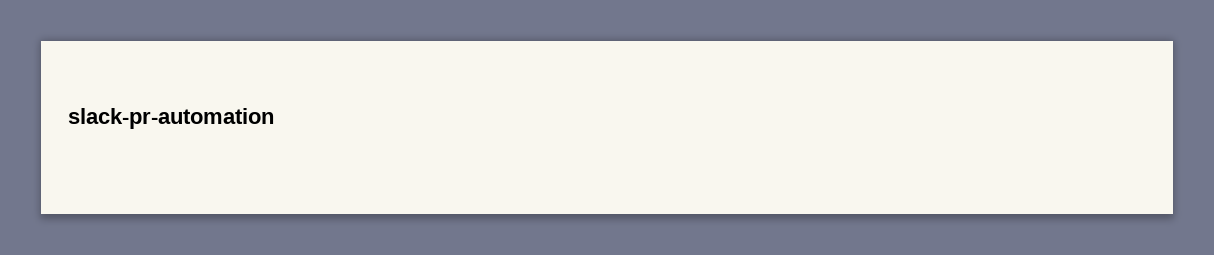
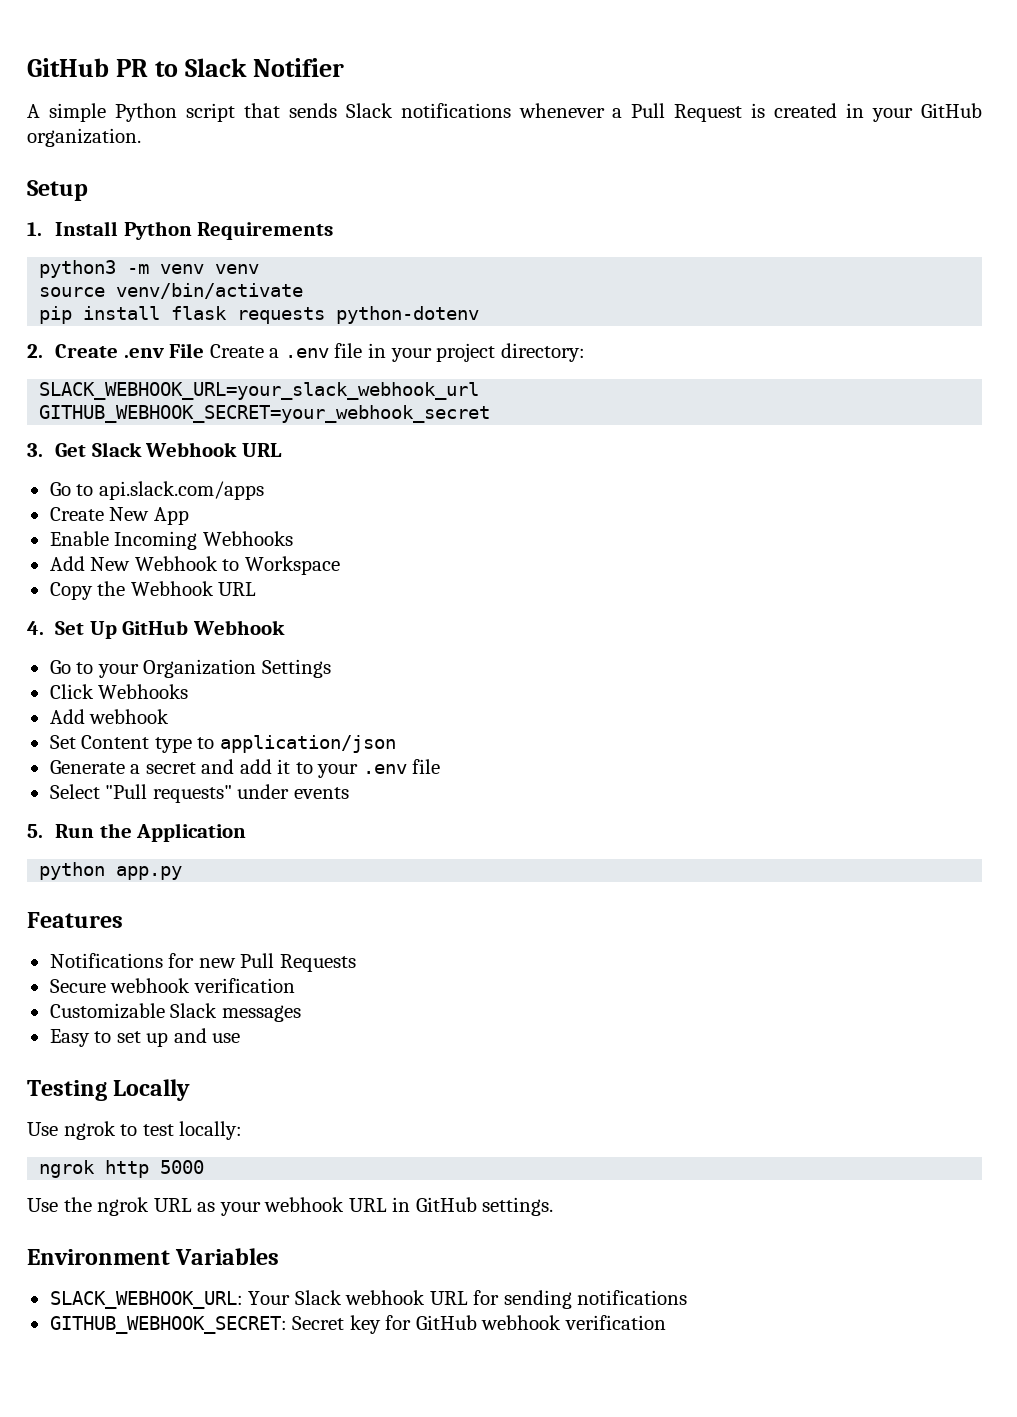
- slack-pr-automation
+ GitHub PR to Slack Notifier
+ A simple Python script that sends Slack notifications whenever a Pull Request is created in your GitHub organization.
+ Setup
+ 1. Install Python Requirements
+ python3 -m venv venv
+ source venv/bin/activate
+ pip install flask requests python-dotenv
+ 2. Create .env File Create a .env file in your project directory:
+ SLACK_WEBHOOK_URL=your_slack_webhook_url
+ GITHUB_WEBHOOK_SECRET=your_webhook_secret
+ 3. Get Slack Webhook URL
+ Go to api.slack.com/apps
+ Create New App
+ Enable Incoming Webhooks
+ Add New Webhook to Workspace
+ Copy the Webhook URL
+ 4. Set Up GitHub Webhook
+ Go to your Organization Settings
+ Click Webhooks
+ Add webhook
+ Set Content type to application/json
+ Generate a secret and add it to your .env file
+ Select "Pull requests" under events
+ 5. Run the Application
+ python app.py
+ Features
+ Notifications for new Pull Requests
+ Secure webhook verification
+ Customizable Slack messages
+ Easy to set up and use
+ Testing Locally
+ Use ngrok to test locally:
+ ngrok http 5000
+ Use the ngrok URL as your webhook URL in GitHub settings.
+ Environment Variables
+ SLACK_WEBHOOK_URL: Your Slack webhook URL for sending notifications
+ GITHUB_WEBHOOK_SECRET: Secret key for GitHub webhook verification

